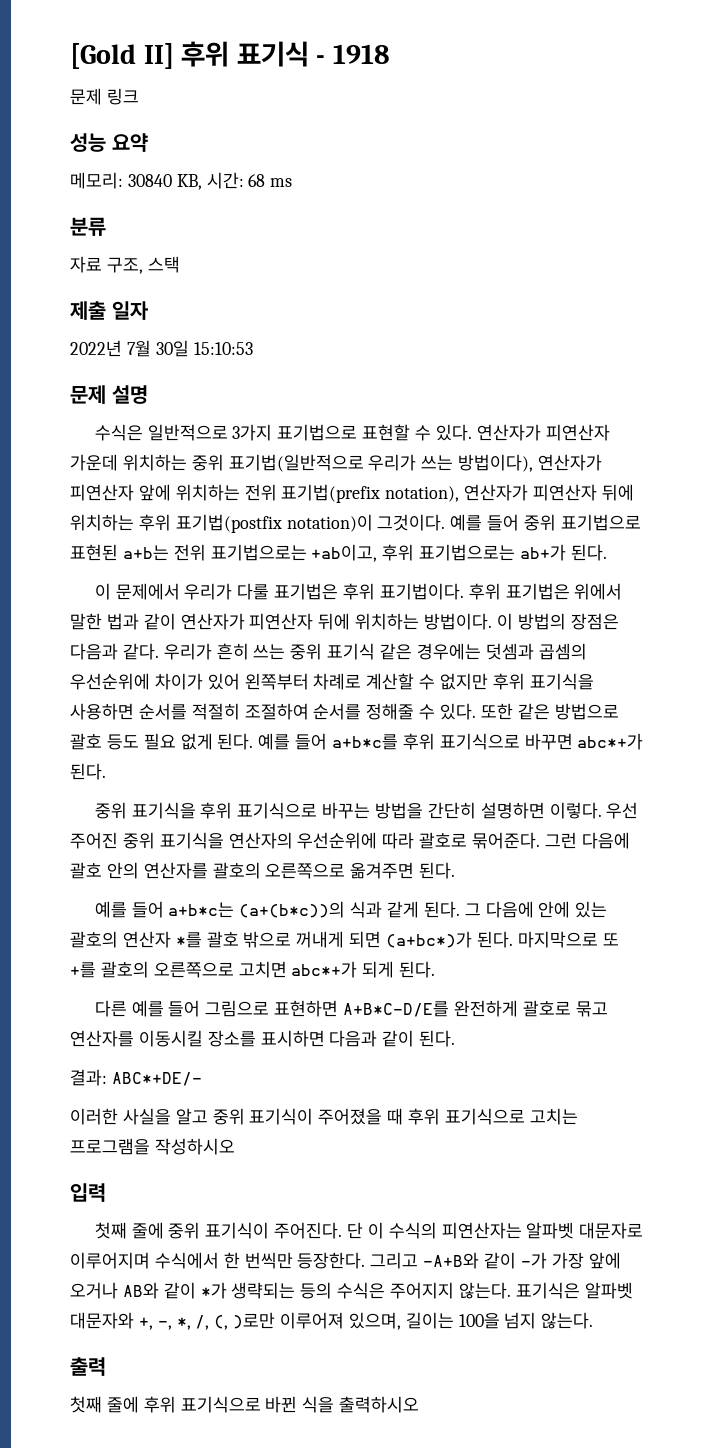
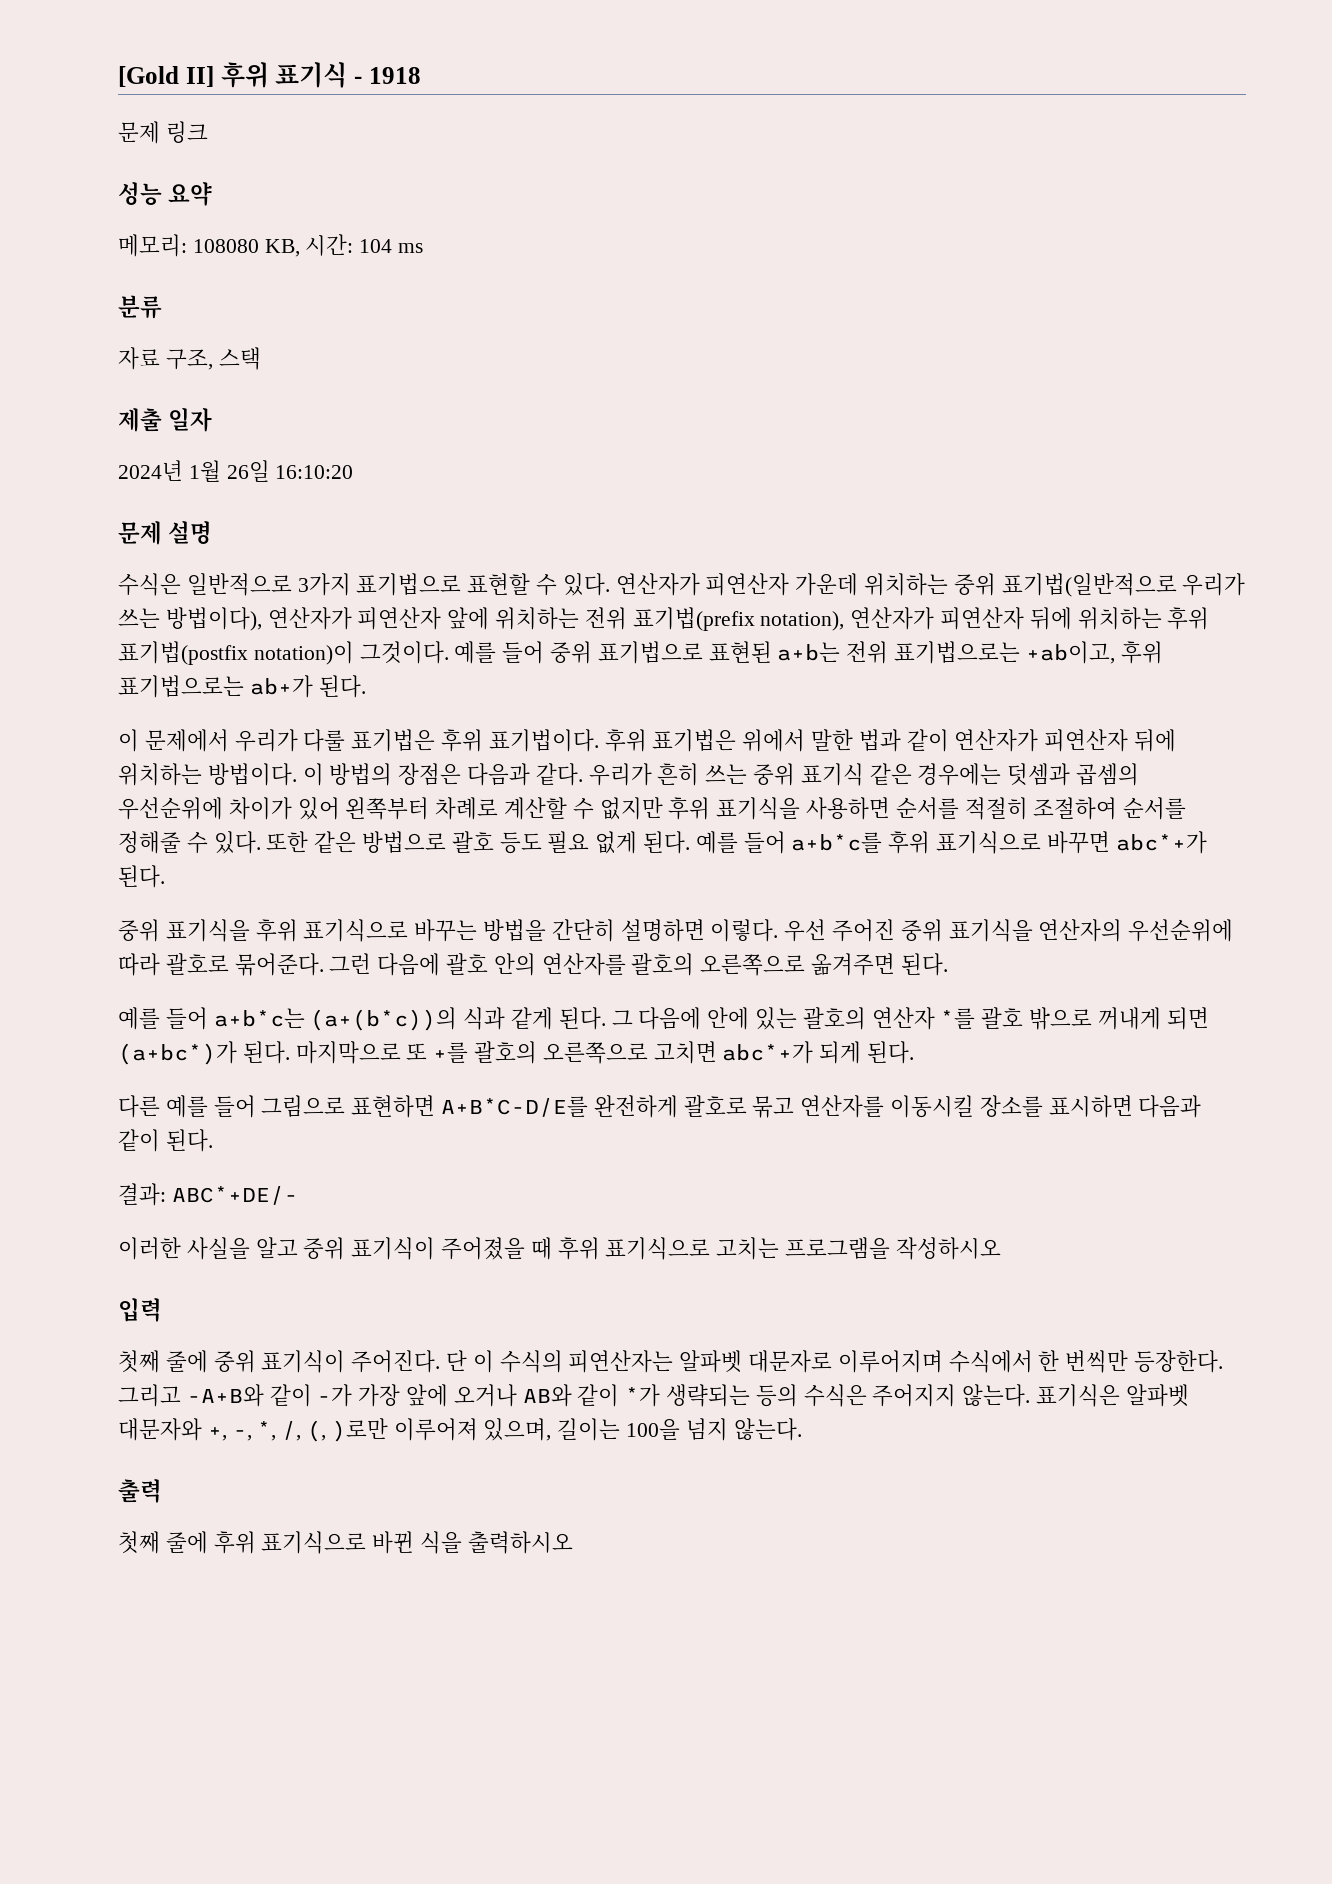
- 메모리: 30840 KB, 시간: 68 ms
+ 메모리: 108080 KB, 시간: 104 ms
- 2022년 7월 30일 15:10:53
+ 2024년 1월 26일 16:10:20

